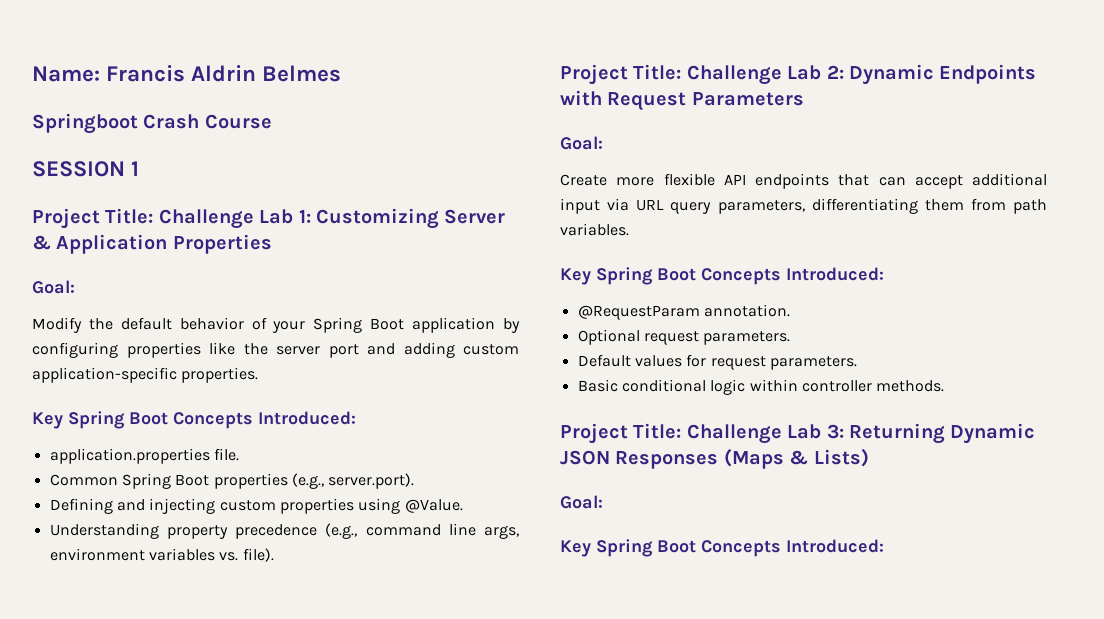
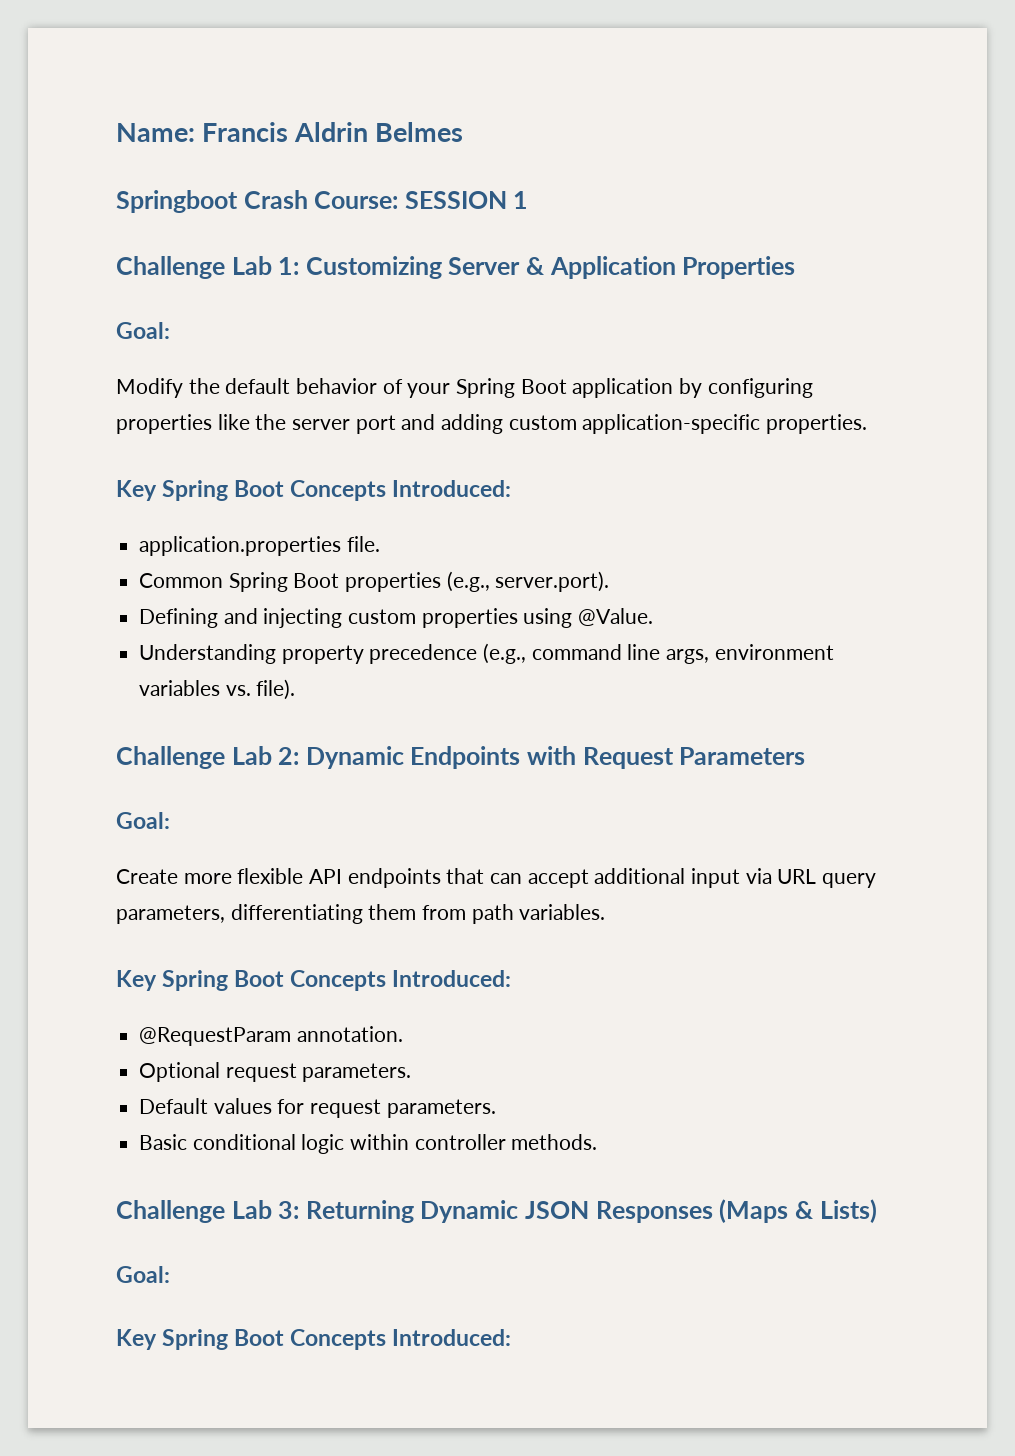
- Springboot Crash Course
- SESSION 1
+ Springboot Crash Course: SESSION 1
- Project Title: Challenge Lab 1: Customizing Server & Application Properties
+ Challenge Lab 1: Customizing Server & Application Properties
- Project Title: Challenge Lab 2: Dynamic Endpoints with Request Parameters
+ Challenge Lab 2: Dynamic Endpoints with Request Parameters
- Project Title: Challenge Lab 3: Returning Dynamic JSON Responses (Maps & Lists)
+ Challenge Lab 3: Returning Dynamic JSON Responses (Maps & Lists)

